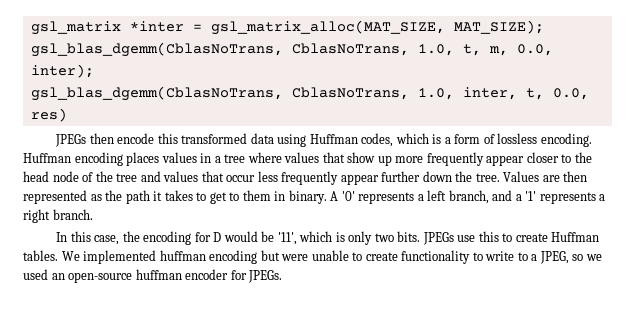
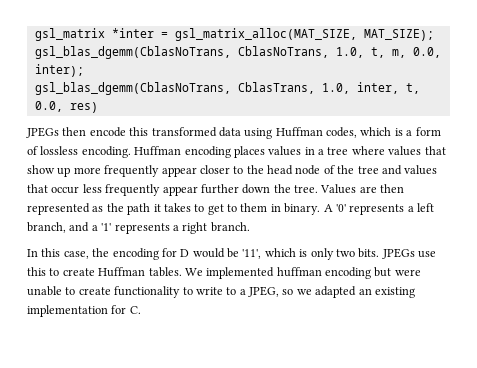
- gsl_blas_dgemm(CblasNoTrans, CblasNoTrans, 1.0, inter, t, 0.0, res)
+ gsl_blas_dgemm(CblasNoTrans, CblasTrans, 1.0, inter, t, 0.0, res)
- We implemented huffman encoding but were unable to create functionality to write to a JPEG, so we used an open-source huffman encoder for JPEGs.
+ We implemented huffman encoding but were unable to create functionality to write to a JPEG, so we adapted an existing implementation for C.

